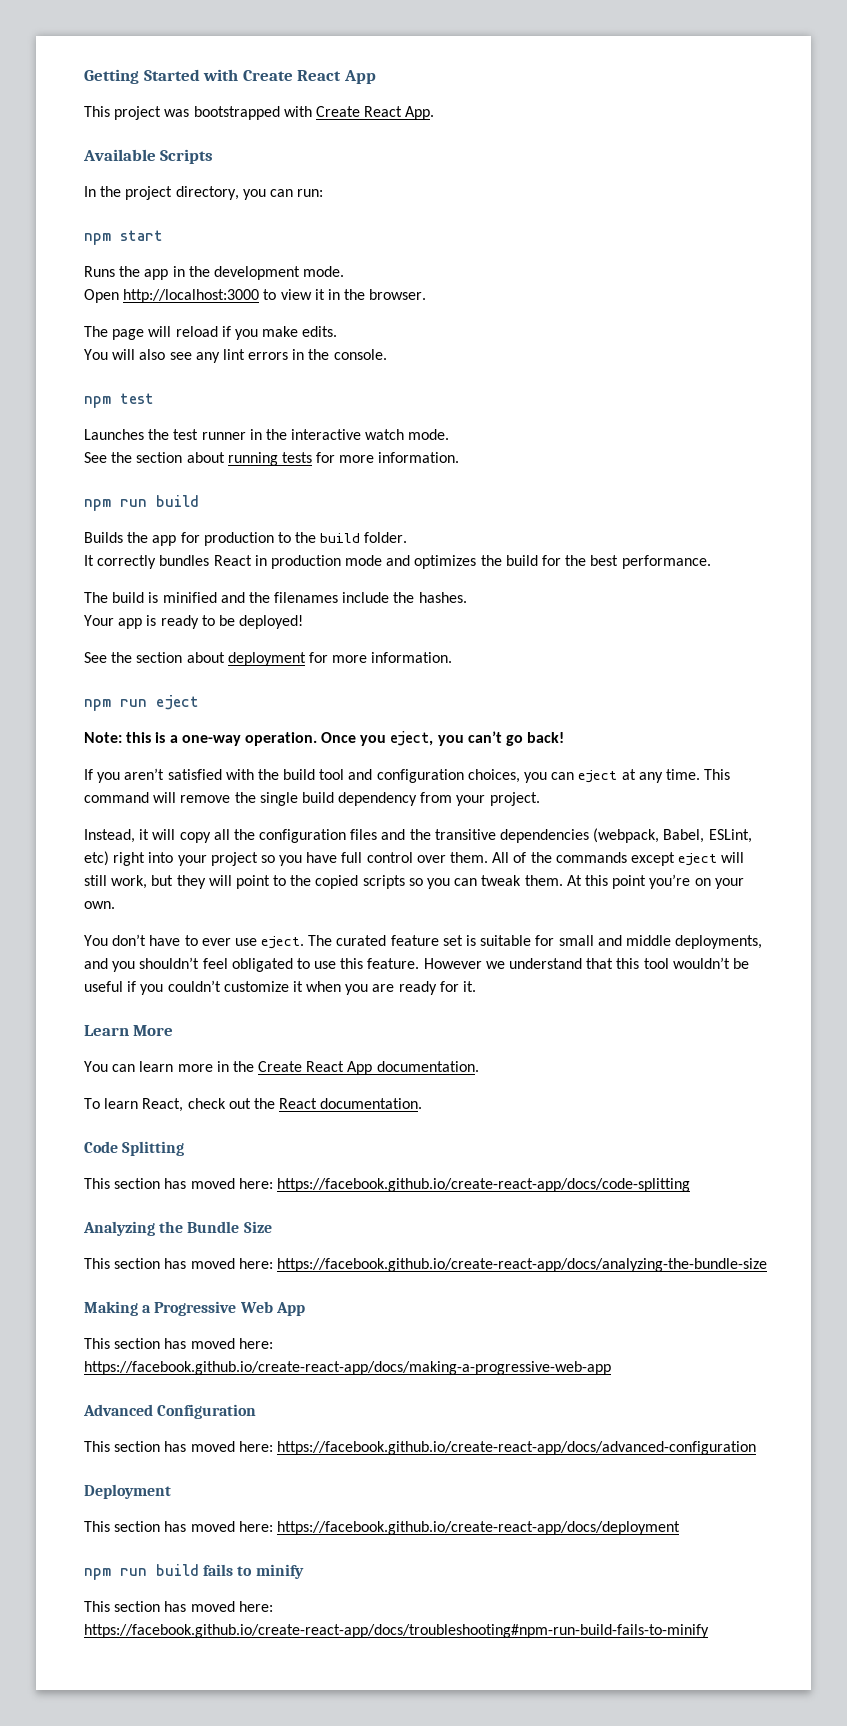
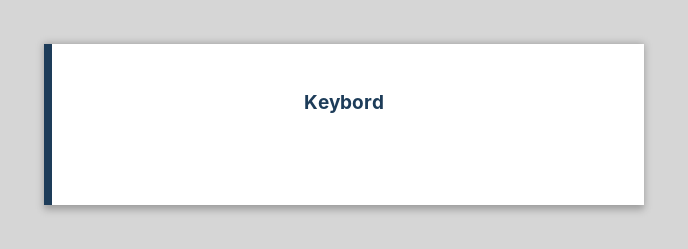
- Getting Started with Create React App
- This project was bootstrapped with Create React App.
- Available Scripts
- In the project directory, you can run:
- npm start
- Runs the app in the development mode.
- Open http://localhost:3000 to view it in the browser.
- The page will reload if you make edits.
- You will also see any lint errors in the console.
- npm test
- Launches the test runner in the interactive watch mode.
- See the section about running tests for more information.
- npm run build
- Builds the app for production to the build folder.
- It correctly bundles React in production mode and optimizes the build for the best performance.
- The build is minified and the filenames include the hashes.
- Your app is ready to be deployed!
- See the section about deployment for more information.
- npm run eject
- Note: this is a one-way operation. Once you eject, you can’t go back!
- If you aren’t satisfied with the build tool and configuration choices, you can eject at any time. This command will remove the single build dependency from your project.
- Instead, it will copy all the configuration files and the transitive dependencies (webpack, Babel, ESLint, etc) right into your project so you have full control over them. All of the commands except eject will still work, but they will point to the copied scripts so you can tweak them. At this point you’re on your own.
- You don’t have to ever use eject. The curated feature set is suitable for small and middle deployments, and you shouldn’t feel obligated to use this feature. However we understand that this tool wouldn’t be useful if you couldn’t customize it when you are ready for it.
- Learn More
- You can learn more in the Create React App documentation.
- To learn React, check out the React documentation.
- Code Splitting
- This section has moved here: https://facebook.github.io/create-react-app/docs/code-splitting
- Analyzing the Bundle Size
- This section has moved here: https://facebook.github.io/create-react-app/docs/analyzing-the-bundle-size
- Making a Progressive Web App
- This section has moved here: https://facebook.github.io/create-react-app/docs/making-a-progressive-web-app
- Advanced Configuration
- This section has moved here: https://facebook.github.io/create-react-app/docs/advanced-configuration
- Deployment
- This section has moved here: https://facebook.github.io/create-react-app/docs/deployment
- npm run build fails to minify
- This section has moved here: https://facebook.github.io/create-react-app/docs/troubleshooting#npm-run-build-fails-to-minify
+ Keybord

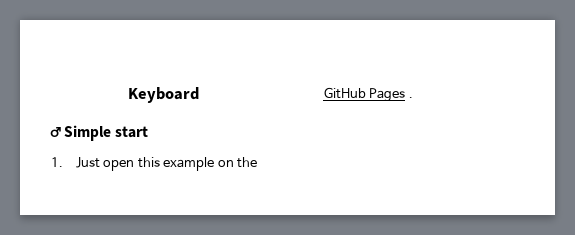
- Keybord
+ Keyboard
+ ♂ Simple start
+ 1. Just open this example on the GitHub Pages .

